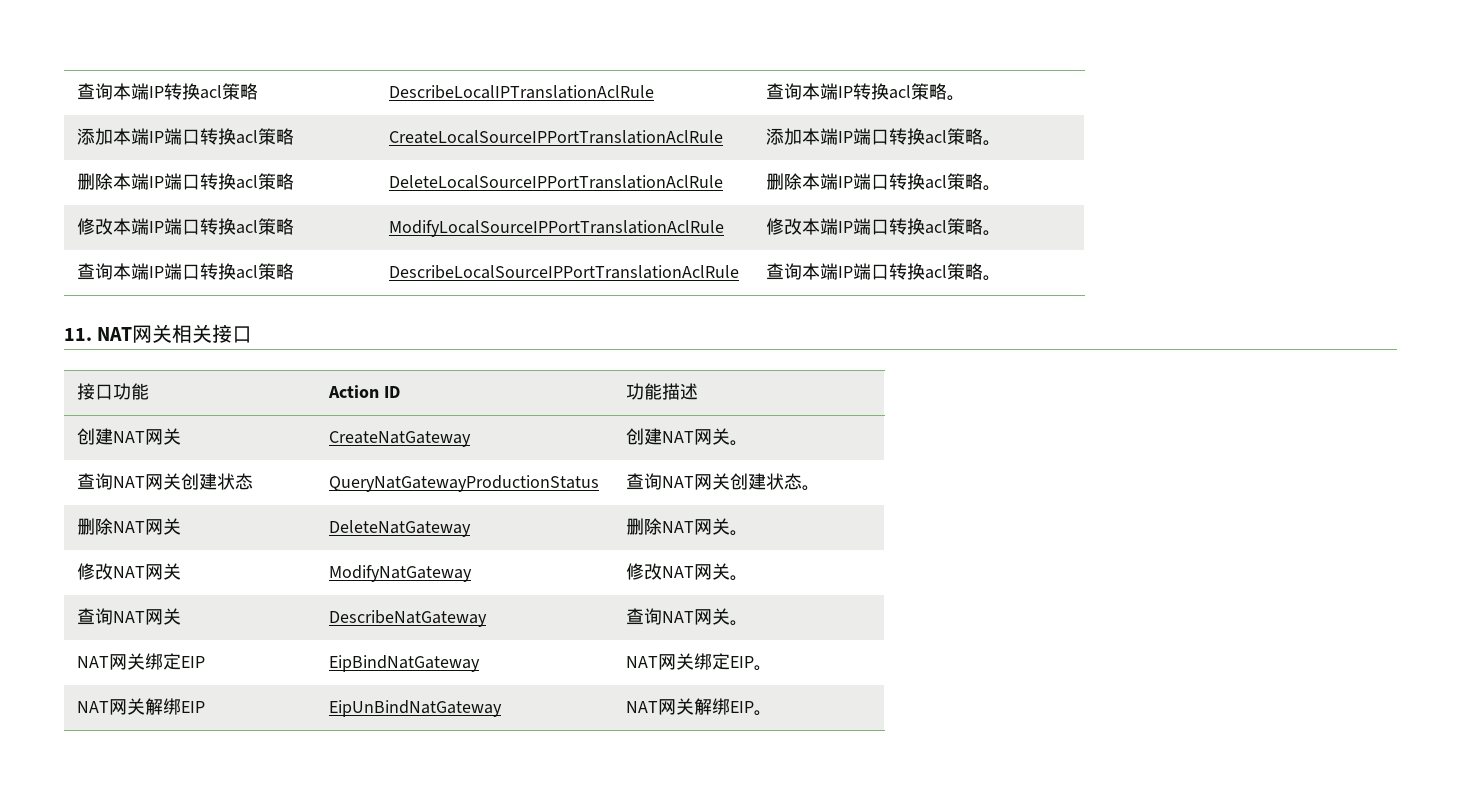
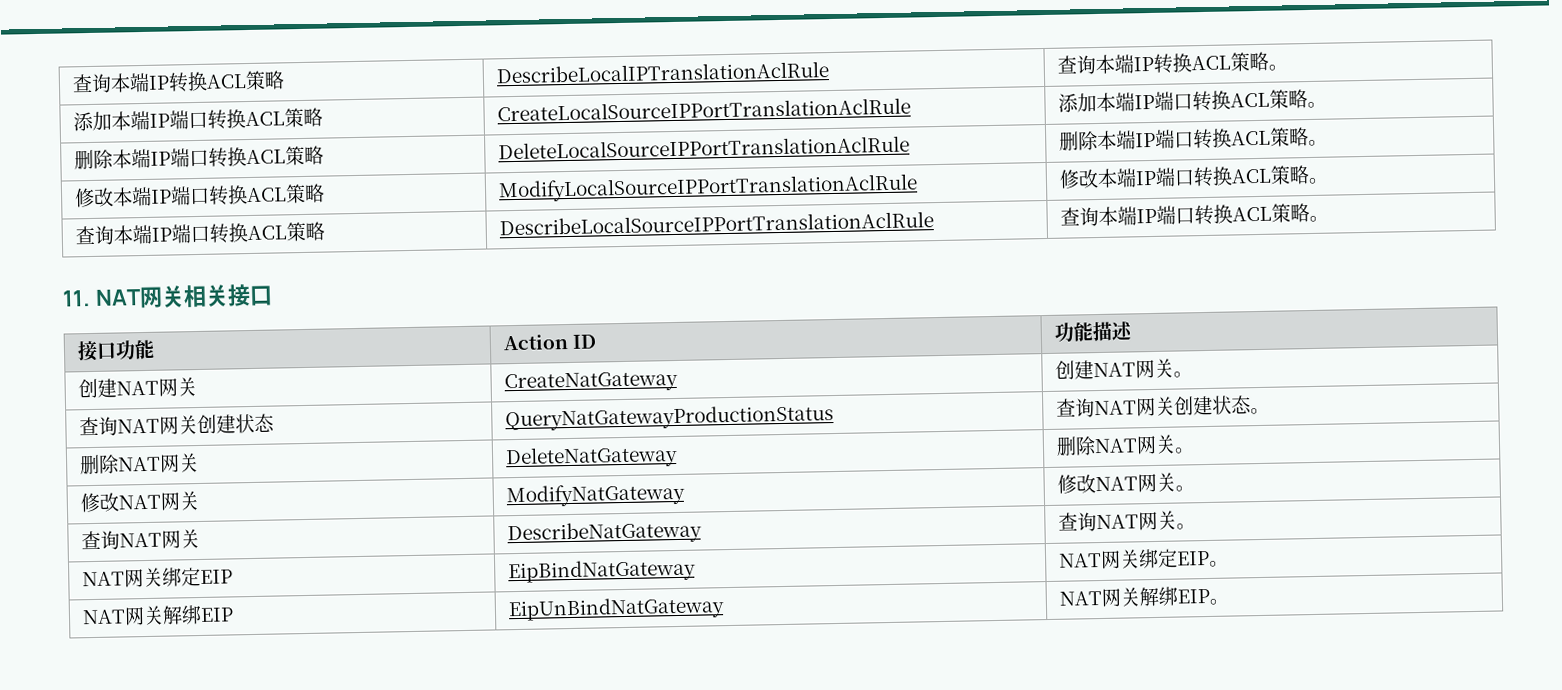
- 查询本端IP转换acl策略 | DescribeLocalIPTranslationAclRule | 查询本端IP转换acl策略。
+ 查询本端IP转换ACL策略 | DescribeLocalIPTranslationAclRule | 查询本端IP转换ACL策略。
- 添加本端IP端口转换acl策略 | CreateLocalSourceIPPortTranslationAclRule | 添加本端IP端口转换acl策略。
+ 添加本端IP端口转换ACL策略 | CreateLocalSourceIPPortTranslationAclRule | 添加本端IP端口转换ACL策略。
- 删除本端IP端口转换acl策略 | DeleteLocalSourceIPPortTranslationAclRule | 删除本端IP端口转换acl策略。
+ 删除本端IP端口转换ACL策略 | DeleteLocalSourceIPPortTranslationAclRule | 删除本端IP端口转换ACL策略。
- 修改本端IP端口转换acl策略 | ModifyLocalSourceIPPortTranslationAclRule | 修改本端IP端口转换acl策略。
+ 修改本端IP端口转换ACL策略 | ModifyLocalSourceIPPortTranslationAclRule | 修改本端IP端口转换ACL策略。
- 查询本端IP端口转换acl策略 | DescribeLocalSourceIPPortTranslationAclRule | 查询本端IP端口转换acl策略。
+ 查询本端IP端口转换ACL策略 | DescribeLocalSourceIPPortTranslationAclRule | 查询本端IP端口转换ACL策略。

